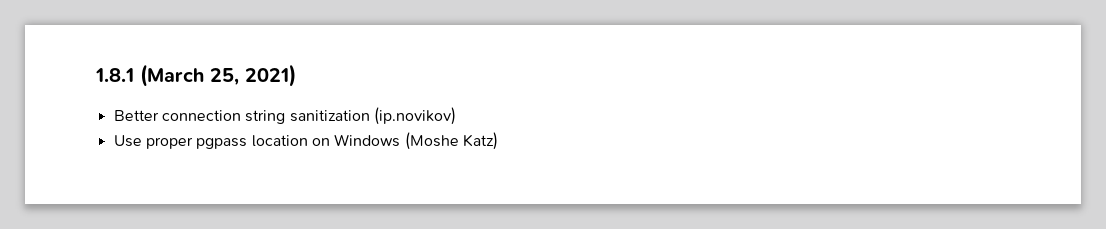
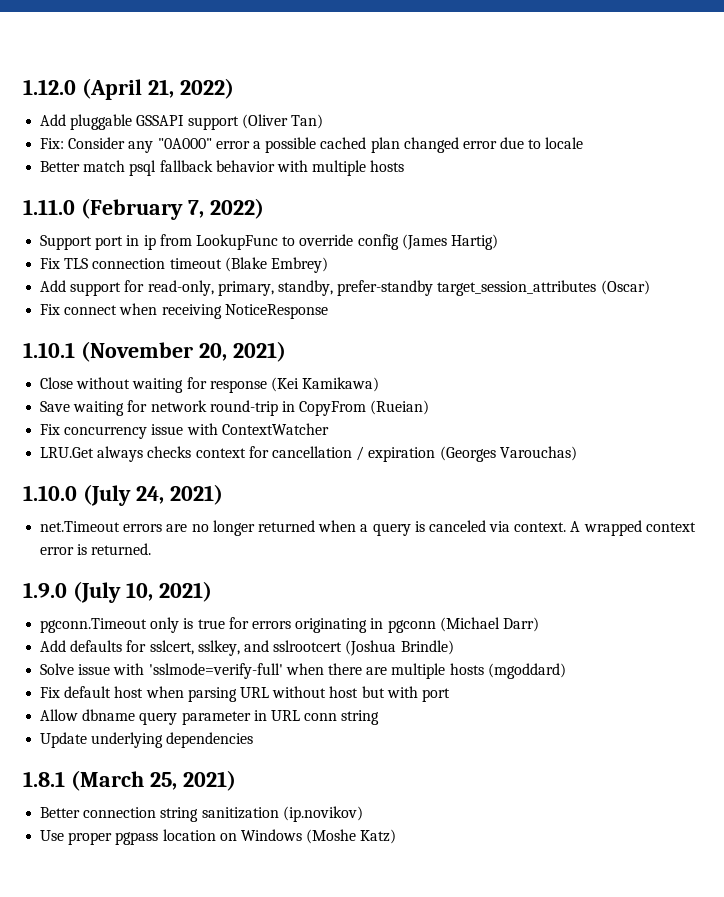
+ 1.12.0 (April 21, 2022)
+ Add pluggable GSSAPI support (Oliver Tan)
+ Fix: Consider any "0A000" error a possible cached plan changed error due to locale
+ Better match psql fallback behavior with multiple hosts
+ 1.11.0 (February 7, 2022)
+ Support port in ip from LookupFunc to override config (James Hartig)
+ Fix TLS connection timeout (Blake Embrey)
+ Add support for read-only, primary, standby, prefer-standby target_session_attributes (Oscar)
+ Fix connect when receiving NoticeResponse
+ 1.10.1 (November 20, 2021)
+ Close without waiting for response (Kei Kamikawa)
+ Save waiting for network round-trip in CopyFrom (Rueian)
+ Fix concurrency issue with ContextWatcher
+ LRU.Get always checks context for cancellation / expiration (Georges Varouchas)
+ 1.10.0 (July 24, 2021)
+ net.Timeout errors are no longer returned when a query is canceled via context. A wrapped context error is returned.
+ 1.9.0 (July 10, 2021)
+ pgconn.Timeout only is true for errors originating in pgconn (Michael Darr)
+ Add defaults for sslcert, sslkey, and sslrootcert (Joshua Brindle)
+ Solve issue with 'sslmode=verify-full' when there are multiple hosts (mgoddard)
+ Fix default host when parsing URL without host but with port
+ Allow dbname query parameter in URL conn string
+ Update underlying dependencies

